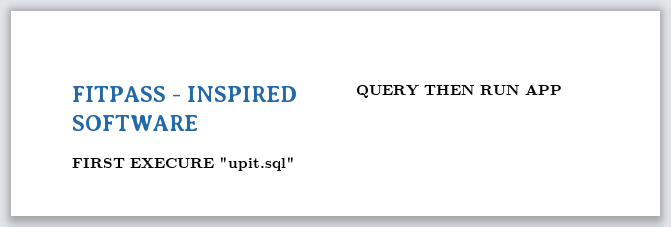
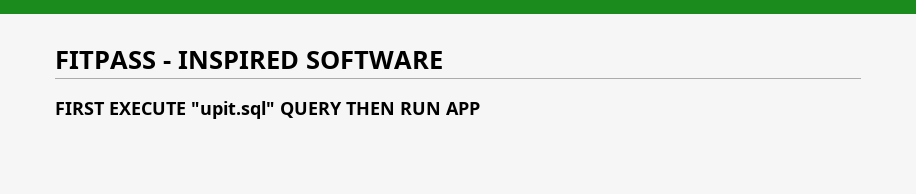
- FIRST EXECURE "upit.sql" QUERY THEN RUN APP
+ FIRST EXECUTE "upit.sql" QUERY THEN RUN APP

